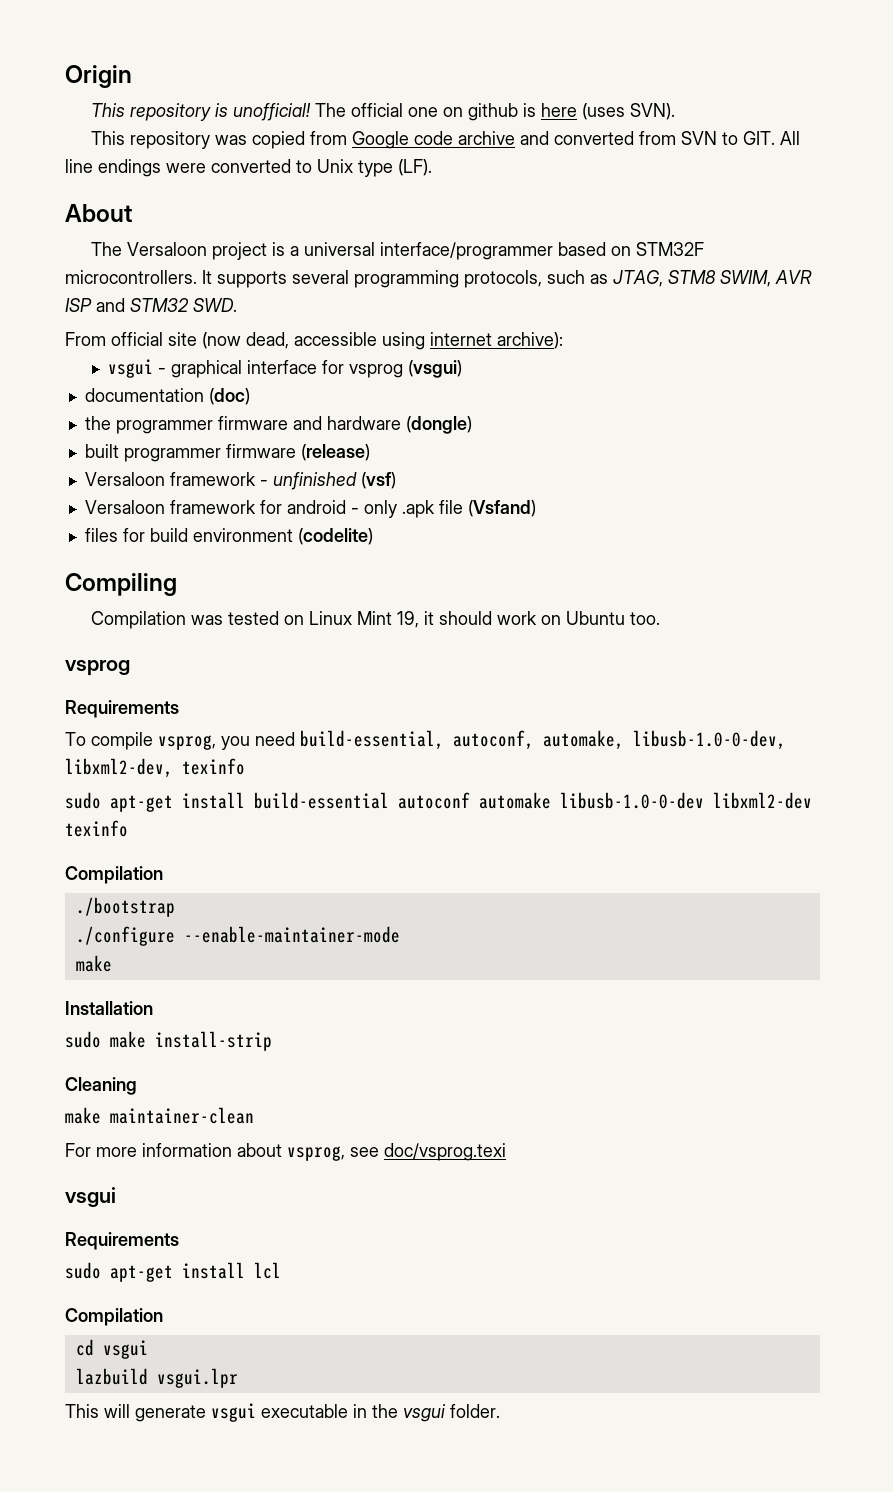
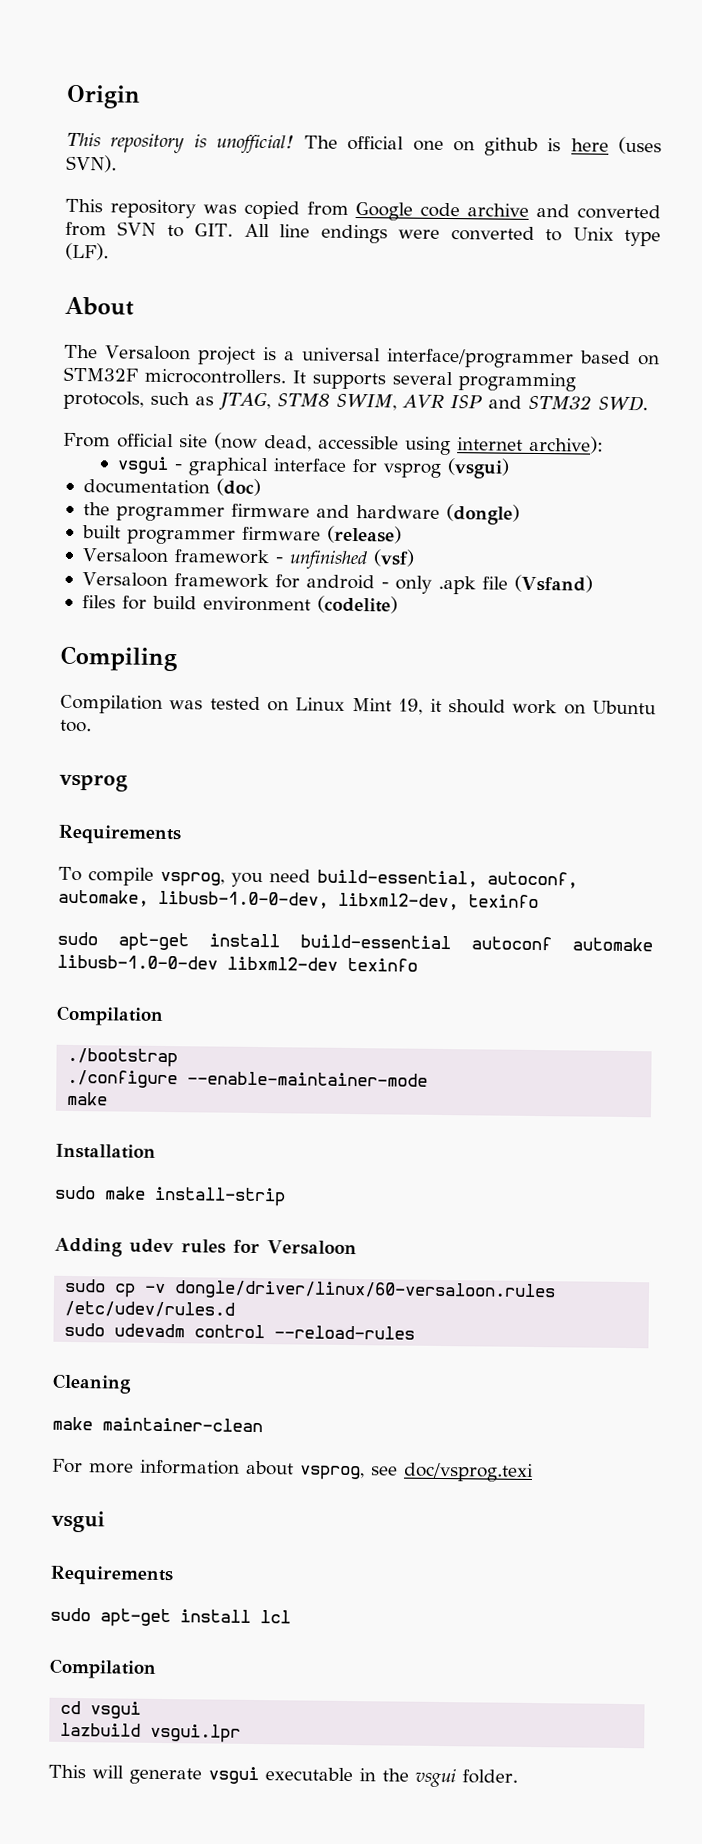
+ Adding udev rules for Versaloon
+ sudo cp -v dongle/driver/linux/60-versaloon.rules /etc/udev/rules.d
+ sudo udevadm control --reload-rules

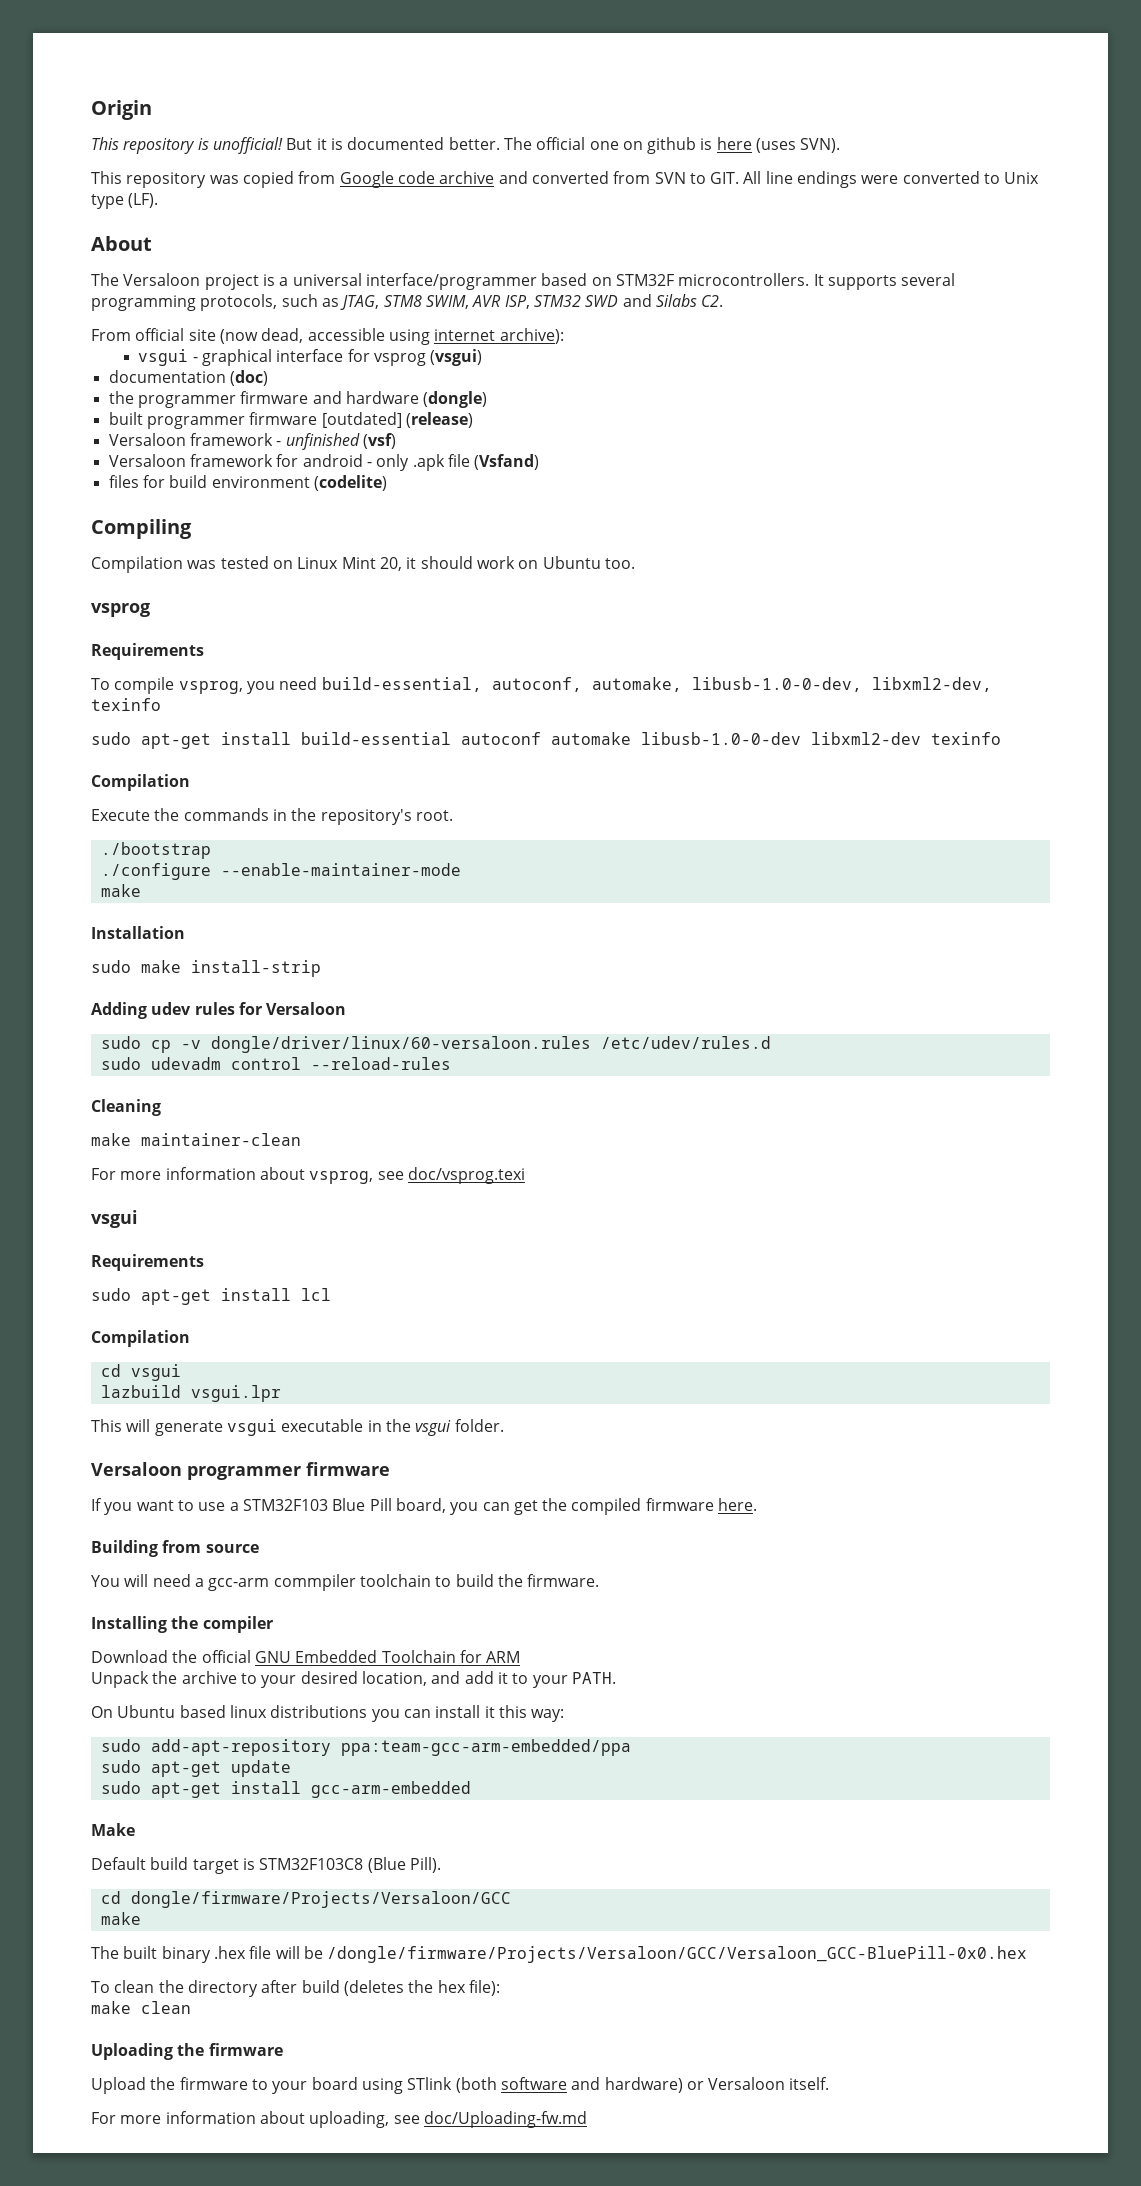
+ But it is documented better.
- It supports several programming protocols, such as JTAG, STM8 SWIM, AVR ISP and STM32 SWD.
+ It supports several programming protocols, such as JTAG, STM8 SWIM, AVR ISP, STM32 SWD and Silabs C2.
- built programmer firmware (release)
+ built programmer firmware [outdated] (release)
- Compilation was tested on Linux Mint 19, it should work on Ubuntu too.
+ Compilation was tested on Linux Mint 20, it should work on Ubuntu too.
+ Execute the commands in the repository's root.
+ Versaloon programmer firmware
+ If you want to use a STM32F103 Blue Pill board, you can get the compiled firmware here.
+ Building from source
+ You will need a gcc-arm commpiler toolchain to build the firmware.
+ Installing the compiler
+ Download the official GNU Embedded Toolchain for ARM
+ Unpack the archive to your desired location, and add it to your PATH.
+ On Ubuntu based linux distributions you can install it this way:
+ sudo add-apt-repository ppa:team-gcc-arm-embedded/ppa
+ sudo apt-get update
+ sudo apt-get install gcc-arm-embedded
+ Make
+ Default build target is STM32F103C8 (Blue Pill).
+ cd dongle/firmware/Projects/Versaloon/GCC
+ make
+ The built binary .hex file will be /dongle/firmware/Projects/Versaloon/GCC/Versaloon_GCC-BluePill-0x0.hex
+ To clean the directory after build (deletes the hex file):
+ make clean
+ Uploading the firmware
+ Upload the firmware to your board using STlink (both software and hardware) or Versaloon itself.
+ For more information about uploading, see doc/Uploading-fw.md

